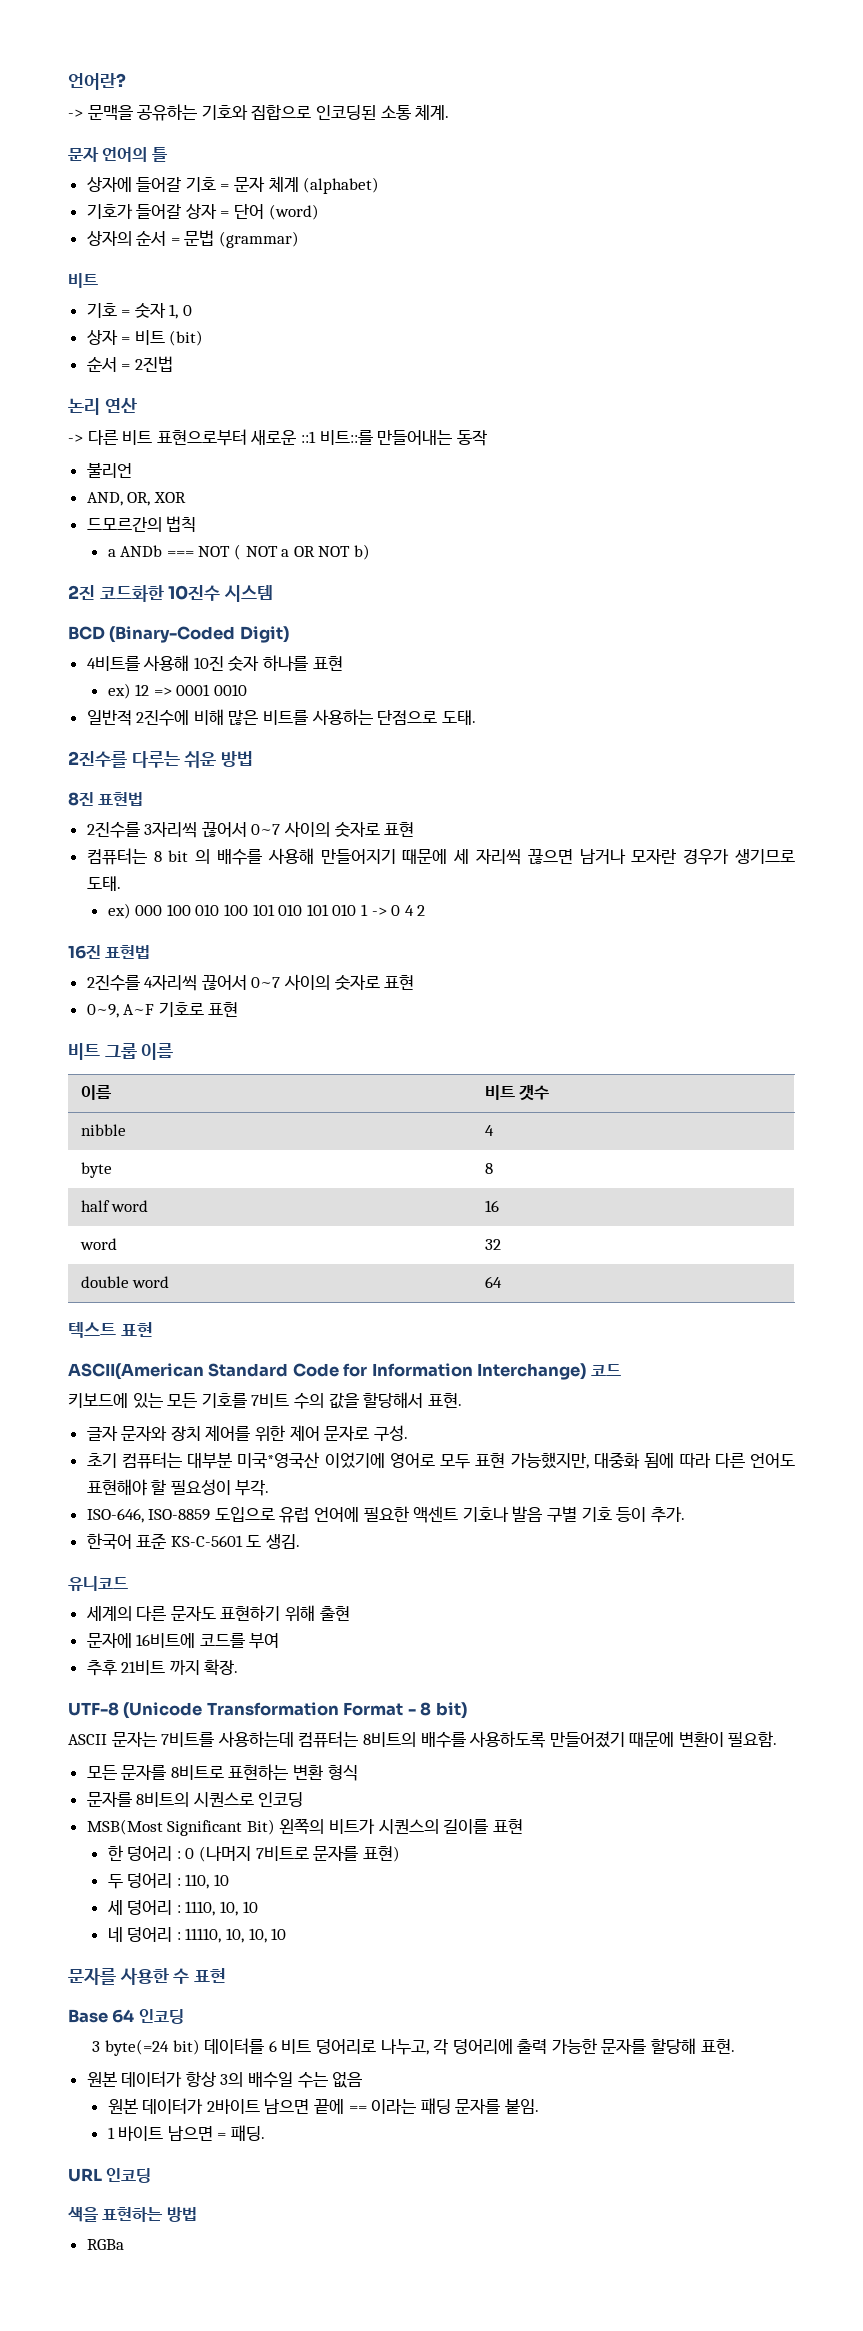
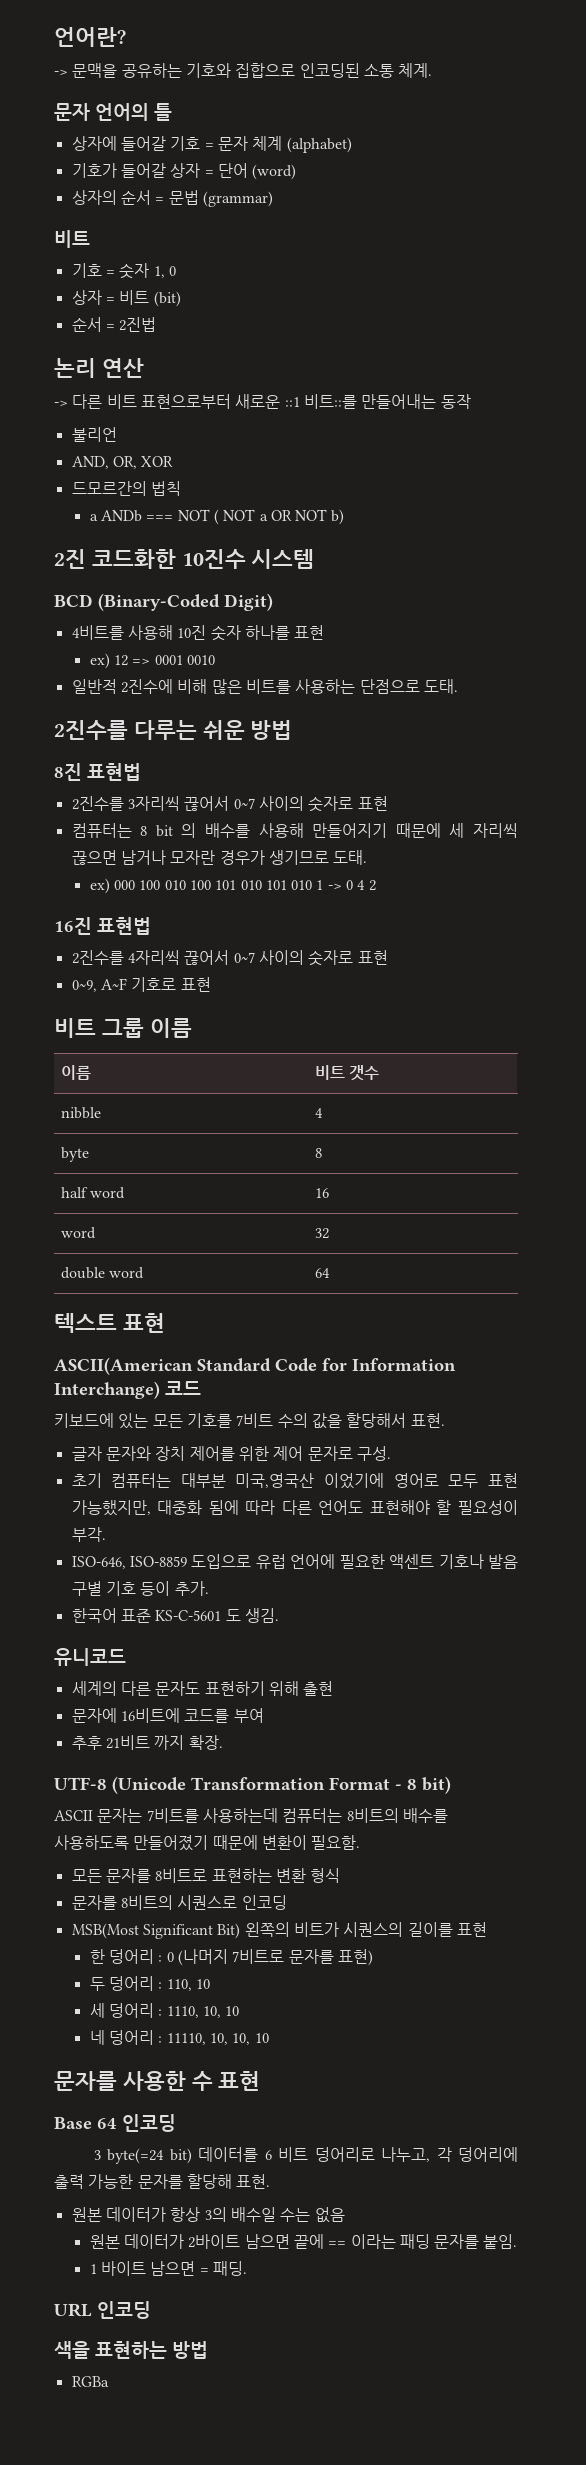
- 초기 컴퓨터는 대부분 미국*영국산 이었기에 영어로 모두 표현 가능했지만, 대중화 됨에 따라 다른 언어도 표현해야 할 필요성이 부각.
+ 초기 컴퓨터는 대부분 미국,영국산 이었기에 영어로 모두 표현 가능했지만, 대중화 됨에 따라 다른 언어도 표현해야 할 필요성이 부각.

